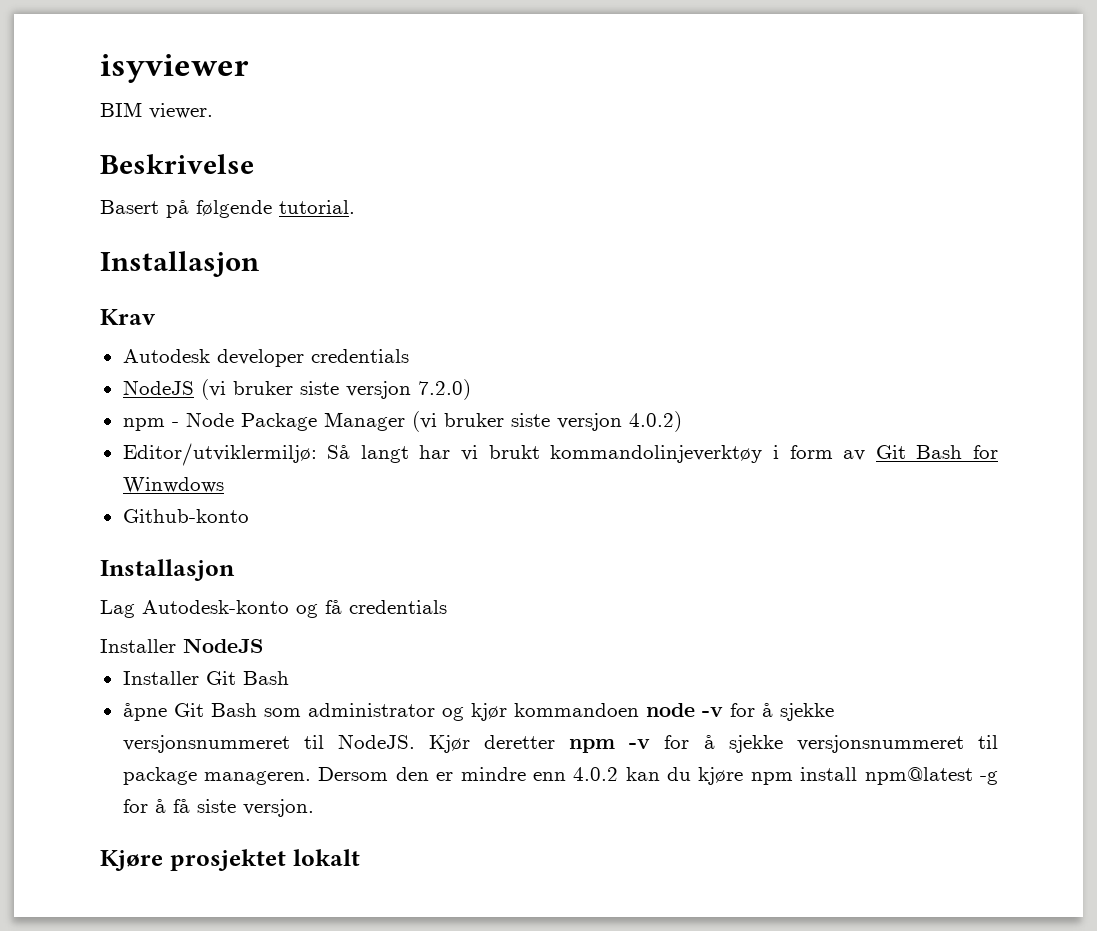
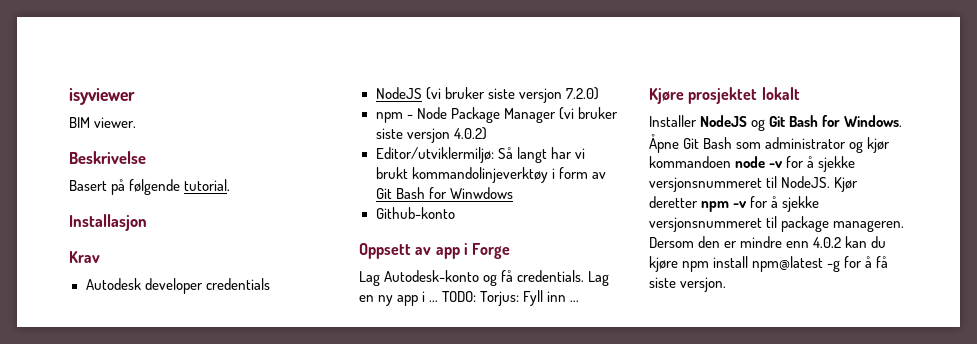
  Github-konto
- Installasjon
+ Oppsett av app i Forge
- Lag Autodesk-konto og få credentials
+ Lag Autodesk-konto og få credentials. Lag en ny app i ... TODO: Torjus: Fyll inn ...
+ Kjøre prosjektet lokalt
- Installer NodeJS
- Installer Git Bash
- åpne Git Bash som administrator og kjør kommandoen node -v for å sjekke versjonsnummeret til NodeJS.
+ Installer NodeJS og Git Bash for Windows. Åpne Git Bash som administrator og kjør kommandoen node -v for å sjekke versjonsnummeret til NodeJS.
- Kjøre prosjektet lokalt

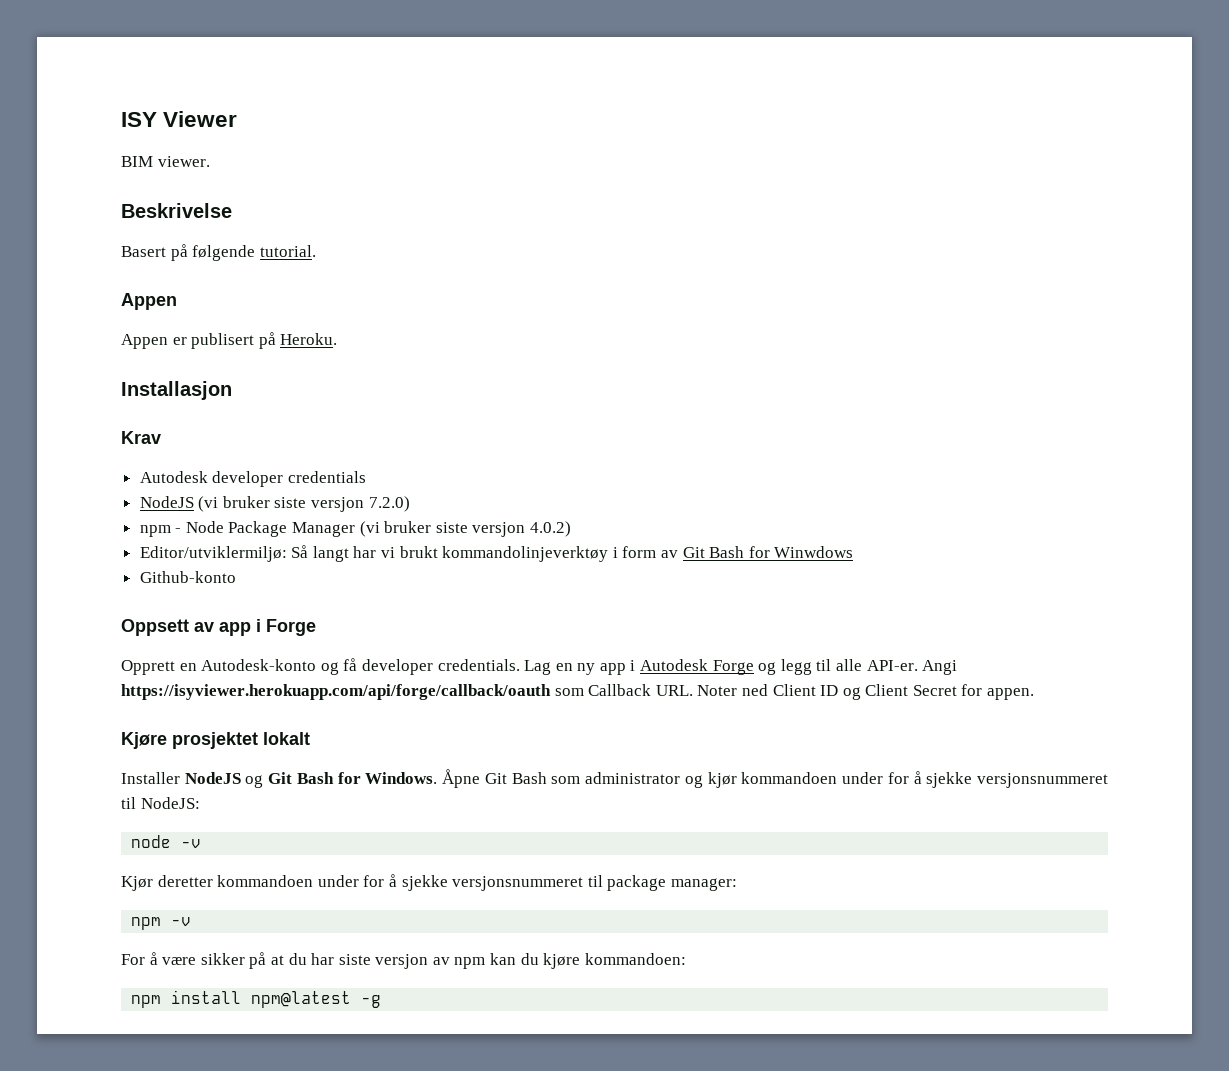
- isyviewer
+ ISY Viewer
  Basert på følgende tutorial.
+ Appen
+ Appen er publisert på Heroku.
- Lag Autodesk-konto og få credentials.
+ Opprett en Autodesk-konto og få developer credentials.
- Lag en ny app i ... TODO: Torjus: Fyll inn ...
+ Lag en ny app i Autodesk Forge og legg til alle API-er. Angi https://isyviewer.herokuapp.com/api/forge/callback/oauth som Callback URL. Noter ned Client ID og Client Secret for appen.
- Åpne Git Bash som administrator og kjør kommandoen node -v for å sjekke versjonsnummeret til NodeJS. Kjør deretter npm -v for å sjekke versjonsnummeret til package manageren. Dersom den er mindre enn 4.0.2 kan du kjøre npm install npm@latest -g for å få siste versjon.
+ Åpne Git Bash som administrator og kjør kommandoen under for å sjekke versjonsnummeret til NodeJS:
+ node -v
+ Kjør deretter kommandoen under for å sjekke versjonsnummeret til package manager:
+ npm -v
+ For å være sikker på at du har siste versjon av npm kan du kjøre kommandoen:
+ npm install npm@latest -g

